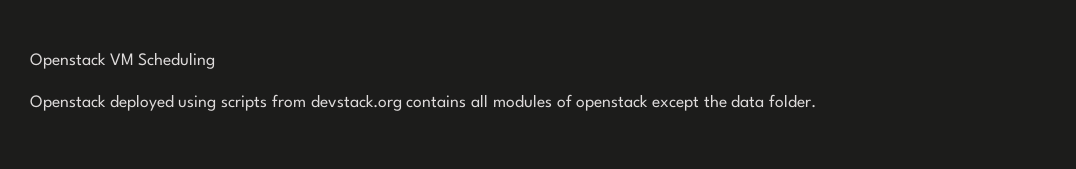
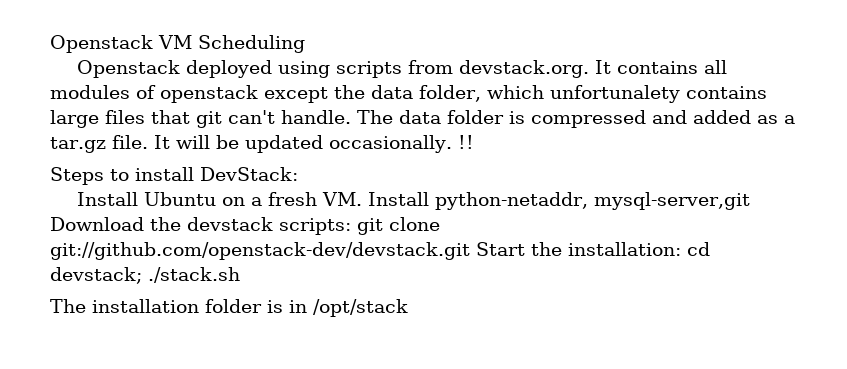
- Openstack deployed using scripts from devstack.org contains all modules of openstack except the data folder.
+ Openstack deployed using scripts from devstack.org. It contains all modules of openstack except the data folder, which unfortunalety contains large files that git can't handle. The data folder is compressed and added as a tar.gz file. It will be updated occasionally. !!
+ Steps to install DevStack:
+ Install Ubuntu on a fresh VM. Install python-netaddr, mysql-server,git Download the devstack scripts: git clone git://github.com/openstack-dev/devstack.git Start the installation: cd devstack; ./stack.sh
+ The installation folder is in /opt/stack

